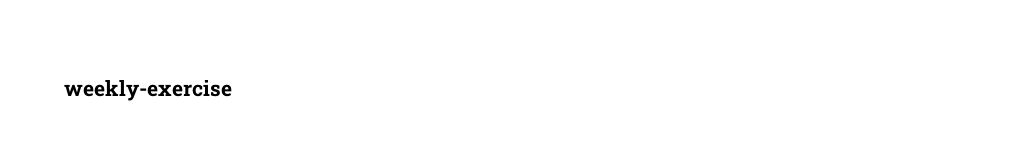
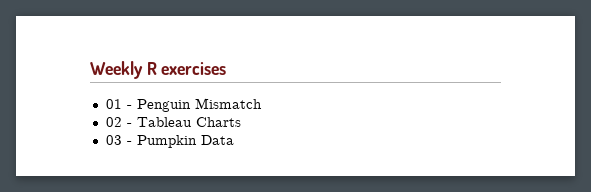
- weekly-exercise
+ Weekly R exercises
+ 01 - Penguin Mismatch
+ 02 - Tableau Charts
+ 03 - Pumpkin Data

